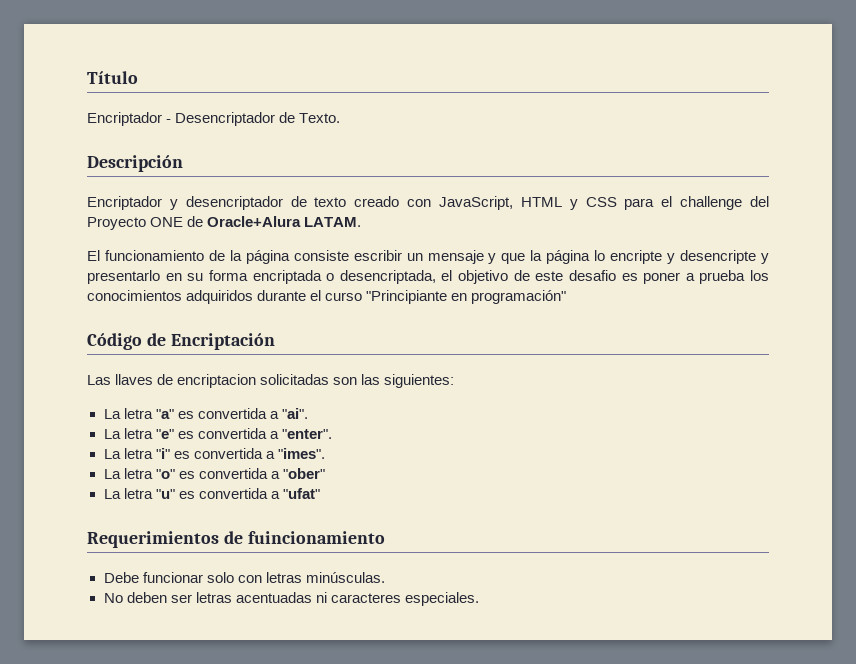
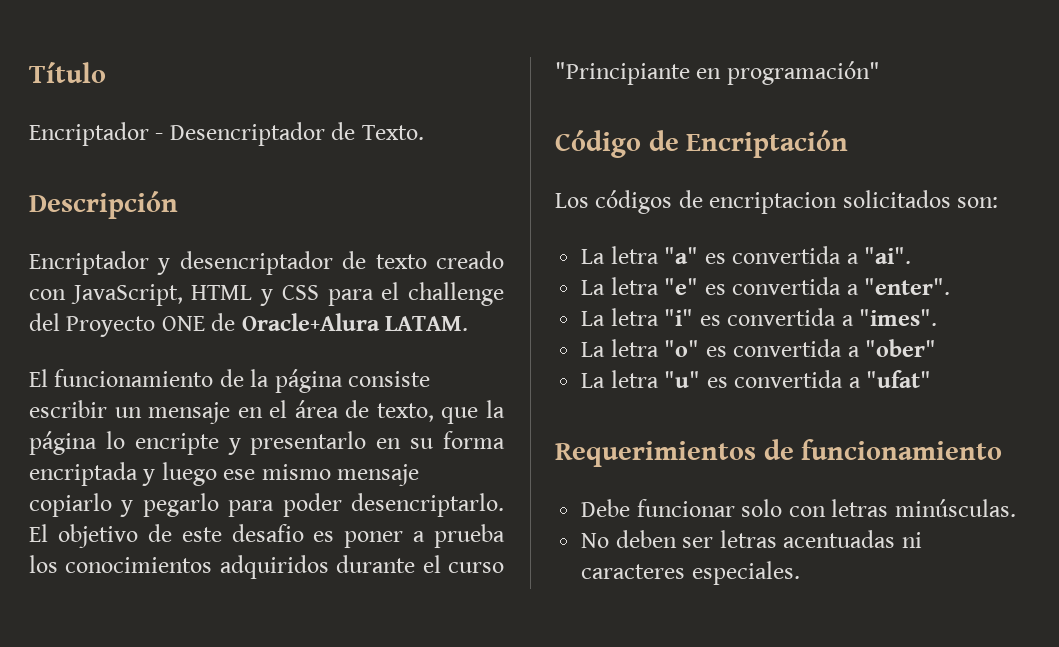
- El funcionamiento de la página consiste escribir un mensaje y que la página lo encripte y desencripte y presentarlo en su forma encriptada o desencriptada, el objetivo de este desafio es poner a prueba los conocimientos adquiridos durante el curso "Principiante en programación"
+ El funcionamiento de la página consiste escribir un mensaje en el área de texto, que la página lo encripte y presentarlo en su forma encriptada y luego ese mismo mensaje copiarlo y pegarlo para poder desencriptarlo. El objetivo de este desafio es poner a prueba los conocimientos adquiridos durante el curso "Principiante en programación"
- Las llaves de encriptacion solicitadas son las siguientes:
+ Los códigos de encriptacion solicitados son:
- Requerimientos de fuincionamiento
+ Requerimientos de funcionamiento

